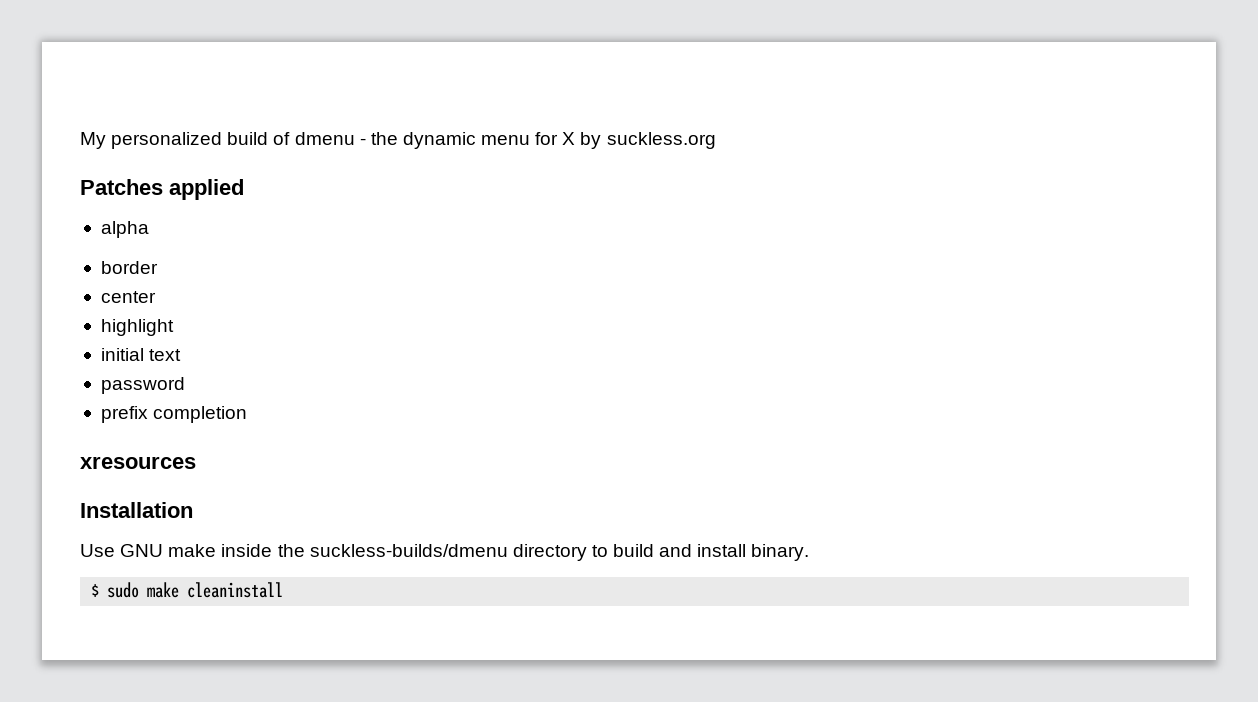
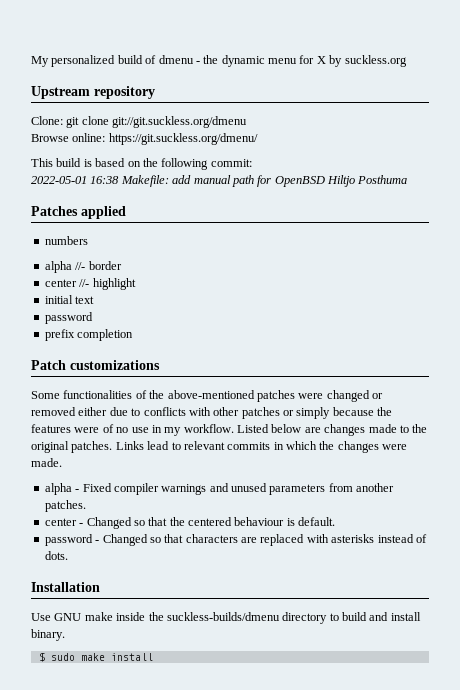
+ Upstream repository
+ Clone: git clone git://git.suckless.org/dmenu
+ Browse online: https://git.suckless.org/dmenu/
+ This build is based on the following commit:
+ 2022-05-01 16:38 Makefile: add manual path for OpenBSD Hiltjo Posthuma
- alpha
- border
+ numbers
+ alpha //- border
- center
- highlight
+ center //- highlight
- xresources
+ Patch customizations
+ Some functionalities of the above-mentioned patches were changed or removed either due to conflicts with other patches or simply because the features were of no use in my workflow. Listed below are changes made to the original patches. Links lead to relevant commits in which the changes were made.
+ alpha - Fixed compiler warnings and unused parameters from another patches.
+ center - Changed so that the centered behaviour is default.
+ password - Changed so that characters are replaced with asterisks instead of dots.
- $ sudo make cleaninstall
+ $ sudo make install

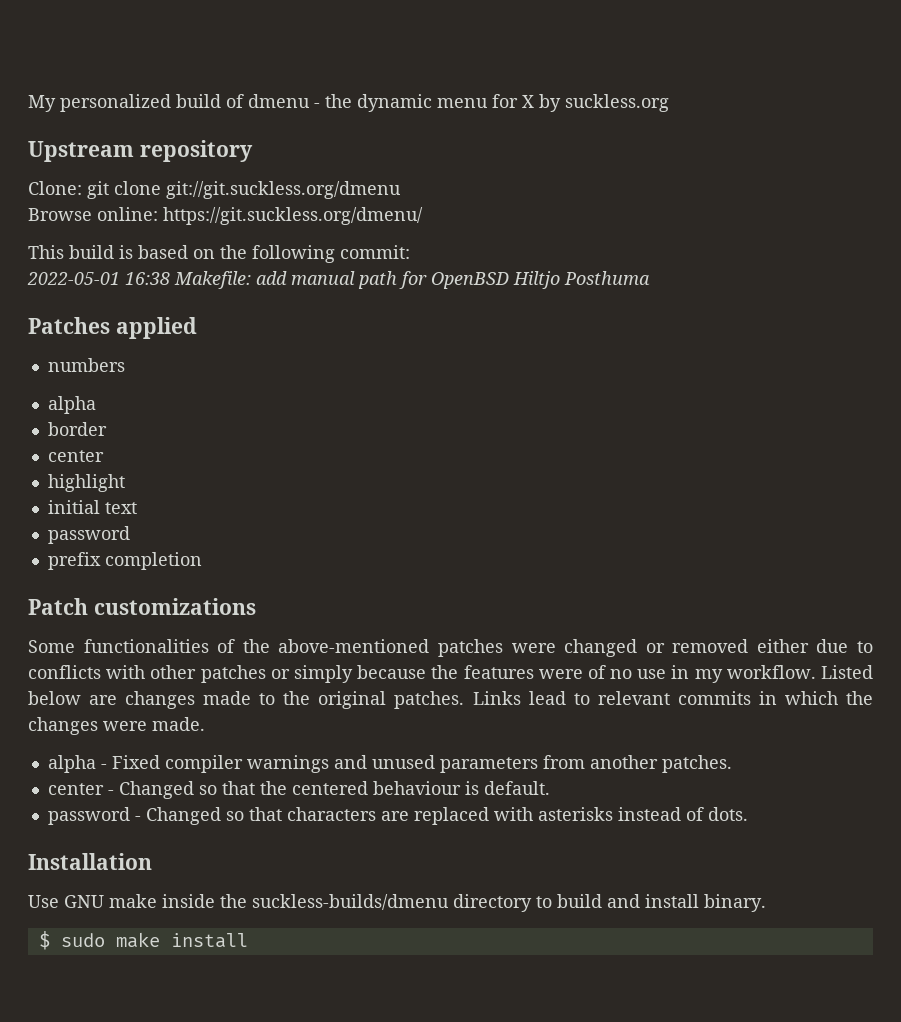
  numbers
- alpha //- border
- center //- highlight
+ alpha
+ border
+ center
+ highlight

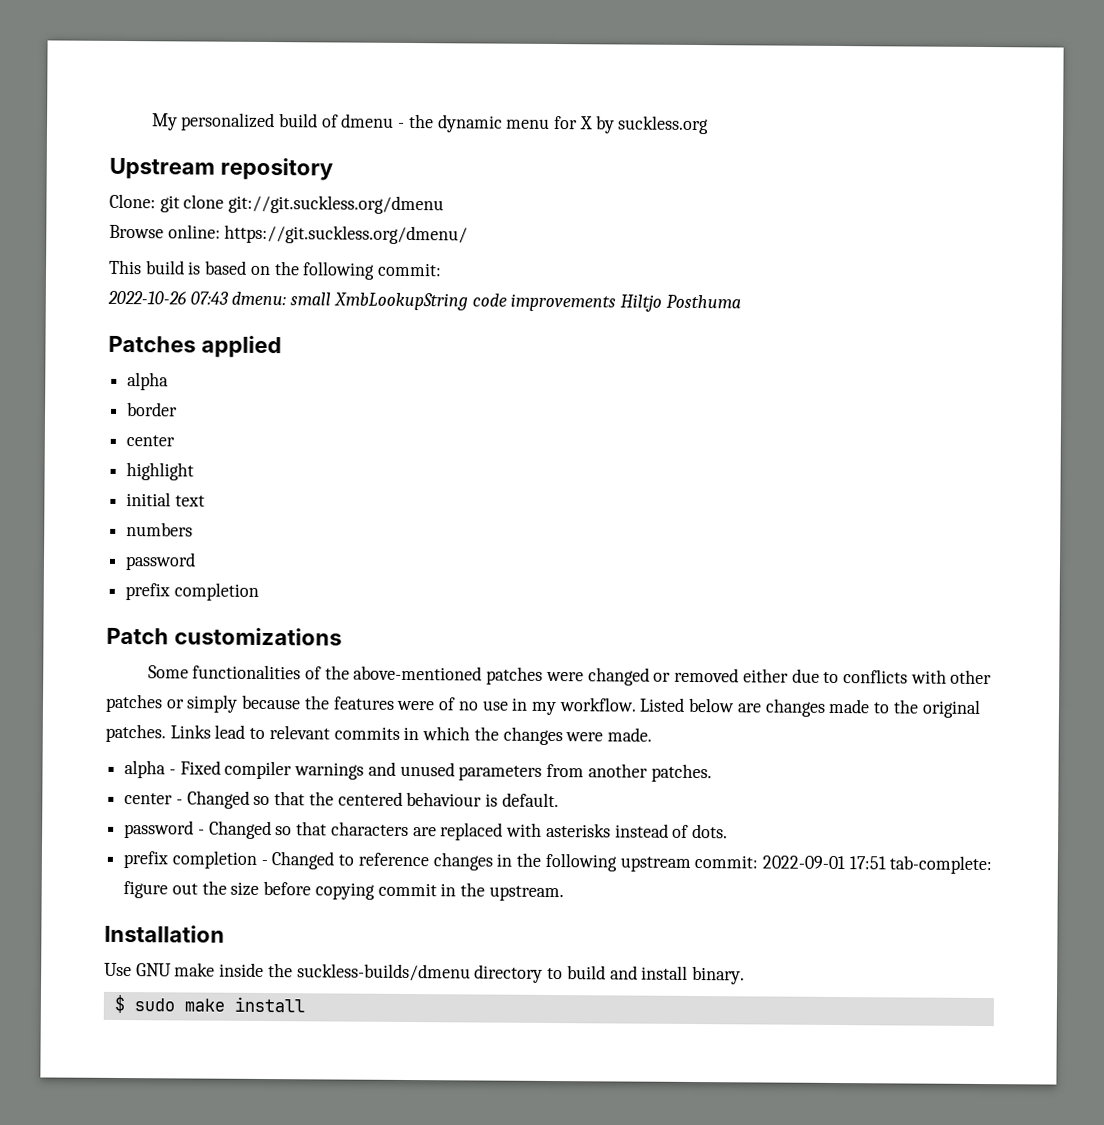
- 2022-05-01 16:38 Makefile: add manual path for OpenBSD Hiltjo Posthuma
+ 2022-10-26 07:43 dmenu: small XmbLookupString code improvements Hiltjo Posthuma
- numbers
+ numbers
+ prefix completion - Changed to reference changes in the following upstream commit: 2022-09-01 17:51 tab-complete: figure out the size before copying commit in the upstream.

